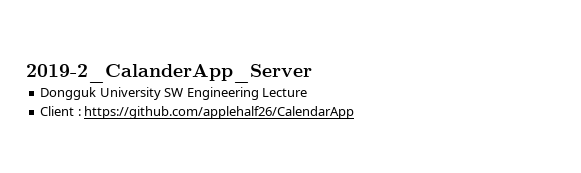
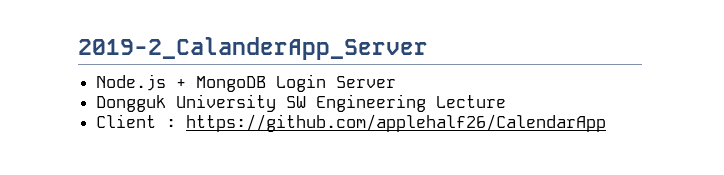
+ Node.js + MongoDB Login Server

